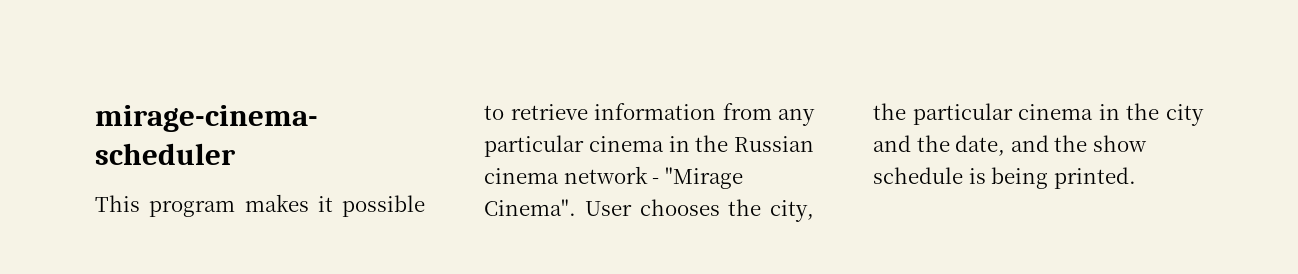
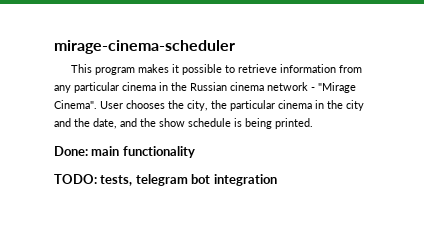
+ Done: main functionality
+ TODO: tests, telegram bot integration

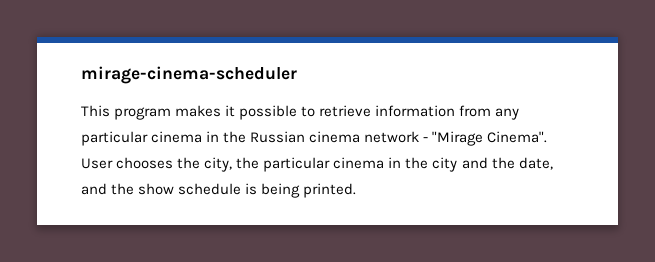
- Done: main functionality
- TODO: tests, telegram bot integration

